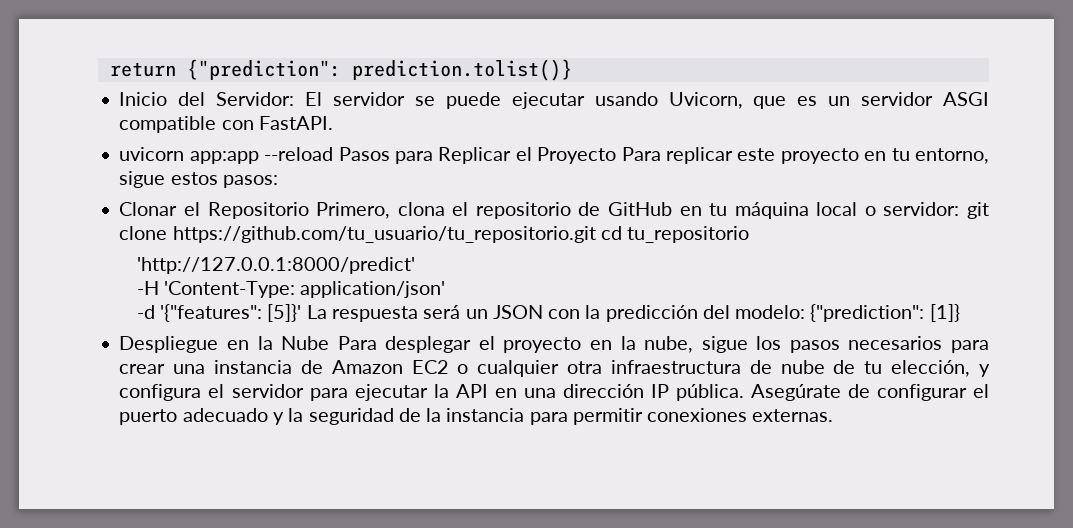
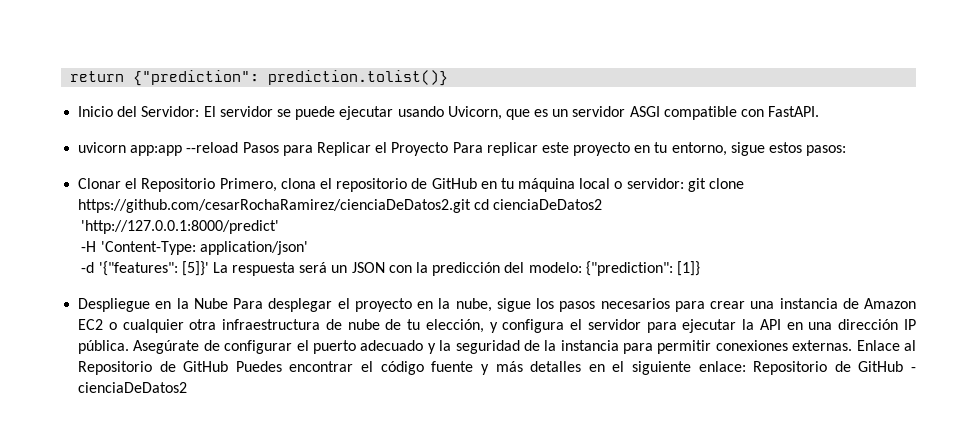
- Clonar el Repositorio Primero, clona el repositorio de GitHub en tu máquina local o servidor: git clone https://github.com/tu_usuario/tu_repositorio.git cd tu_repositorio
+ Clonar el Repositorio Primero, clona el repositorio de GitHub en tu máquina local o servidor: git clone https://github.com/cesarRochaRamirez/cienciaDeDatos2.git cd cienciaDeDatos2
+ Enlace al Repositorio de GitHub Puedes encontrar el código fuente y más detalles en el siguiente enlace: Repositorio de GitHub - cienciaDeDatos2

